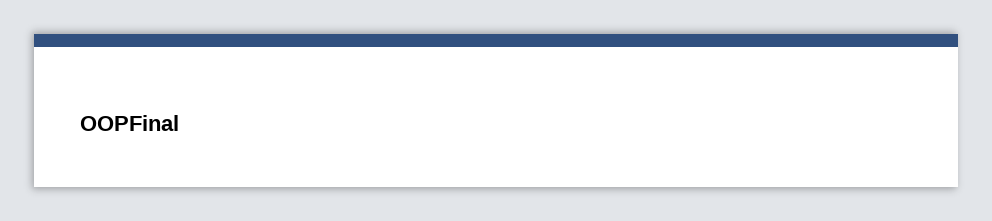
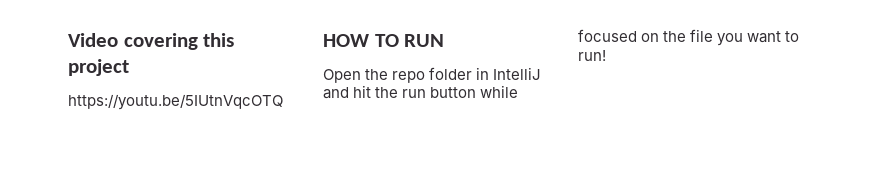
- OOPFinal
+ Video covering this project
+ https://youtu.be/5IUtnVqcOTQ
+ HOW TO RUN
+ Open the repo folder in IntelliJ and hit the run button while focused on the file you want to run!

